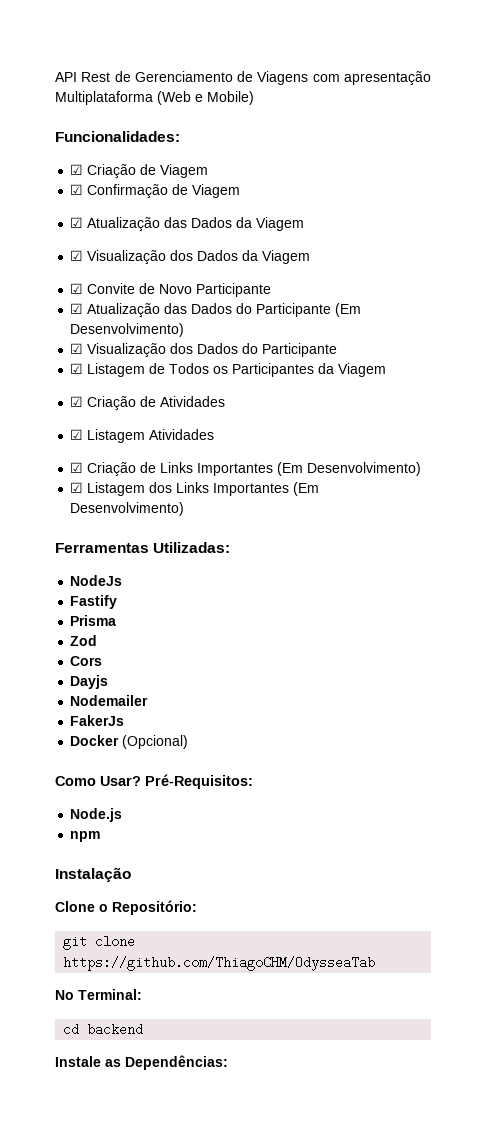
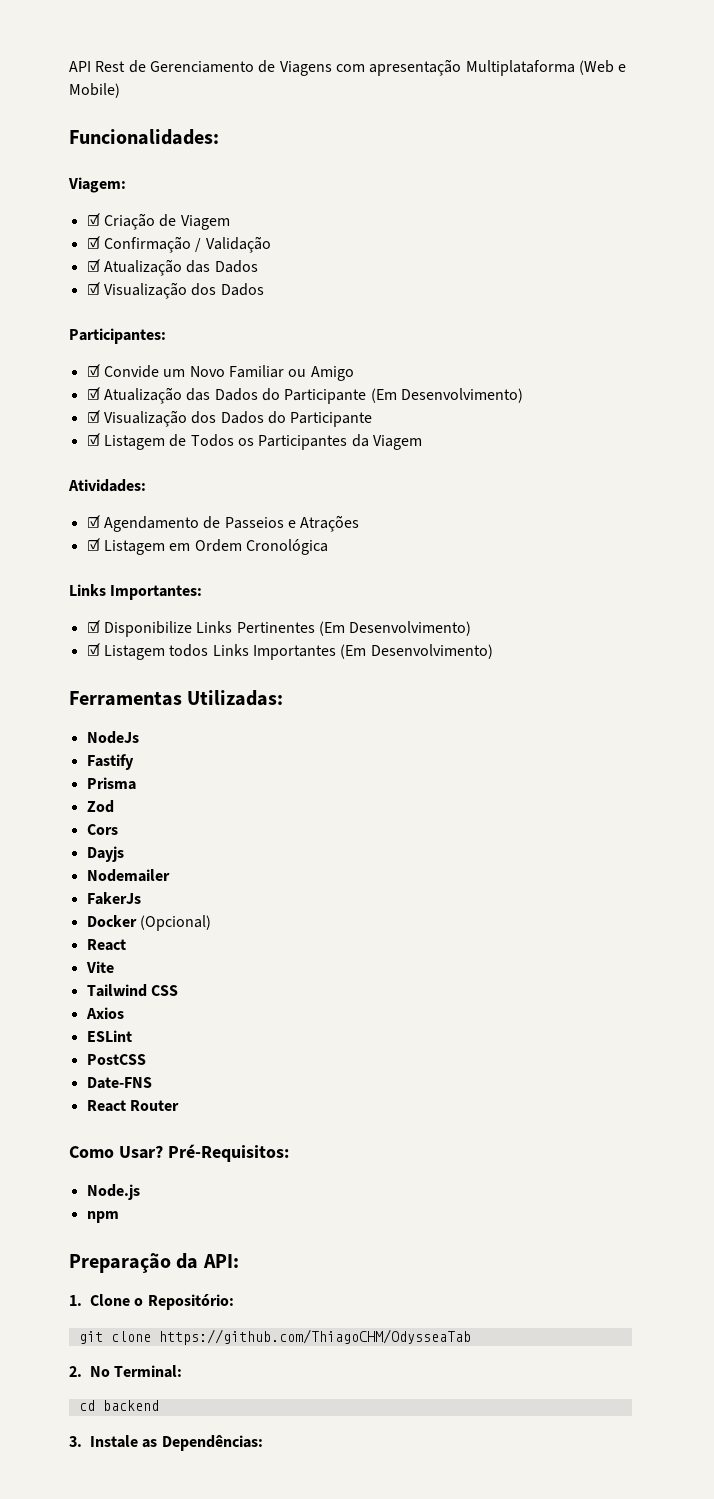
+ Viagem:
- ☑ Confirmação de Viagem
- ☑ Atualização das Dados da Viagem
- ☑ Visualização dos Dados da Viagem
- ☑ Convite de Novo Participante
+ ☑ Confirmação / Validação
+ ☑ Atualização das Dados
+ ☑ Visualização dos Dados
+ Participantes:
+ ☑ Convide um Novo Familiar ou Amigo
- ☑ Criação de Atividades
- ☑ Listagem Atividades
- ☑ Criação de Links Importantes (Em Desenvolvimento)
+ Atividades:
+ ☑ Agendamento de Passeios e Atrações
+ ☑ Listagem em Ordem Cronológica
+ Links Importantes:
+ ☑ Disponibilize Links Pertinentes (Em Desenvolvimento)
- ☑ Listagem dos Links Importantes (Em Desenvolvimento)
+ ☑ Listagem todos Links Importantes (Em Desenvolvimento)
  Docker (Opcional)
+ React
+ Vite
+ Tailwind CSS
+ Axios
+ ESLint
+ PostCSS
+ Date-FNS
+ React Router
- Instalação
- Clone o Repositório:
+ Preparação da API:
+ 1. Clone o Repositório:
- No Terminal:
+ 2. No Terminal:
- Instale as Dependências:
+ 3. Instale as Dependências:

